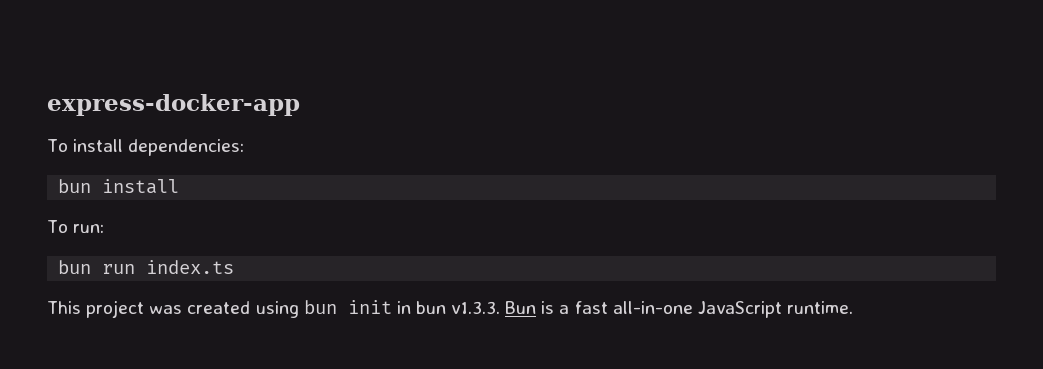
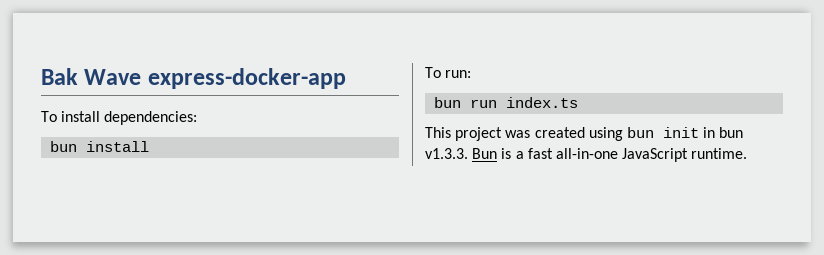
- express-docker-app
+ Bak Wave express-docker-app

